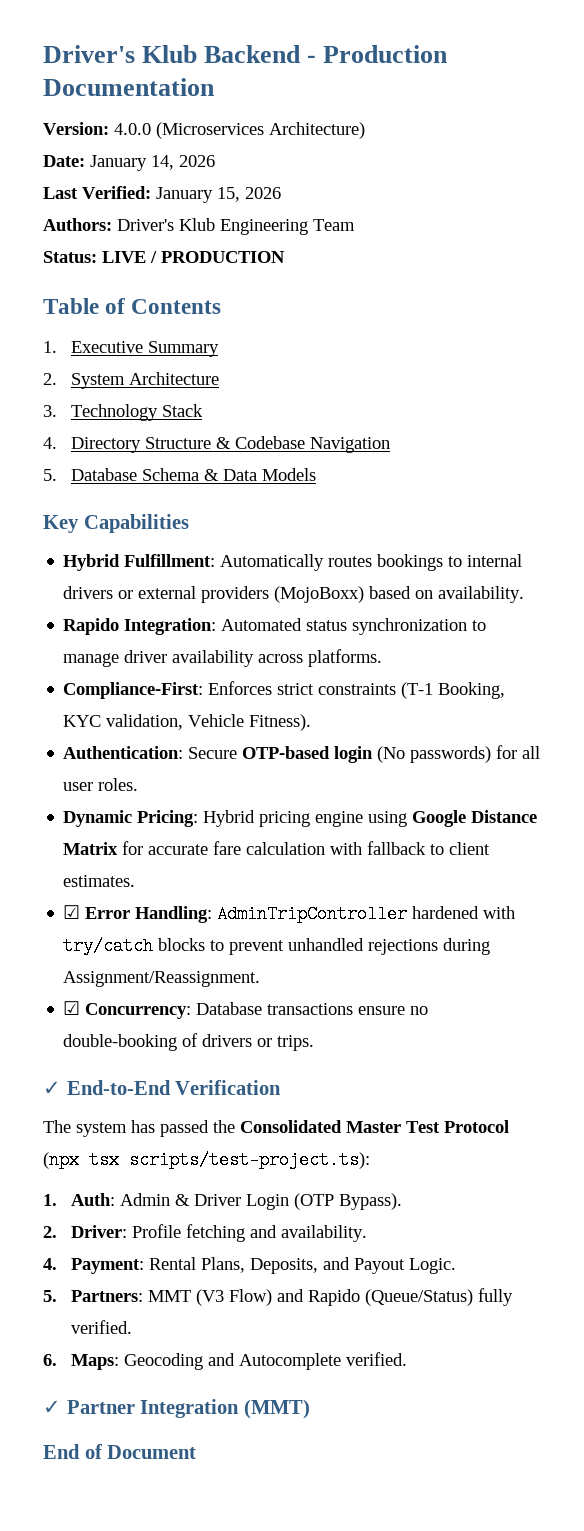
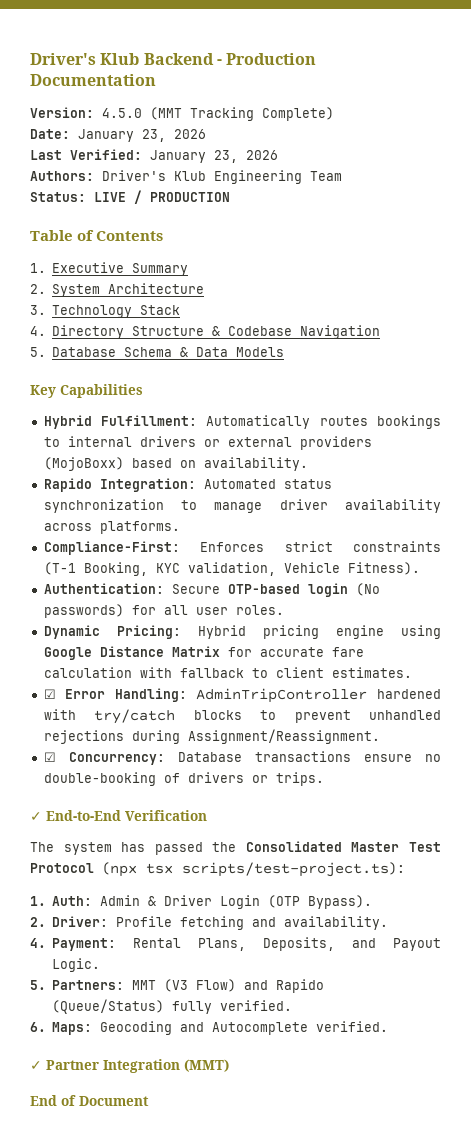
- Version: 4.0.0 (Microservices Architecture)
+ Version: 4.5.0 (MMT Tracking Complete)
- Date: January 14, 2026
+ Date: January 23, 2026
- Last Verified: January 15, 2026
+ Last Verified: January 23, 2026

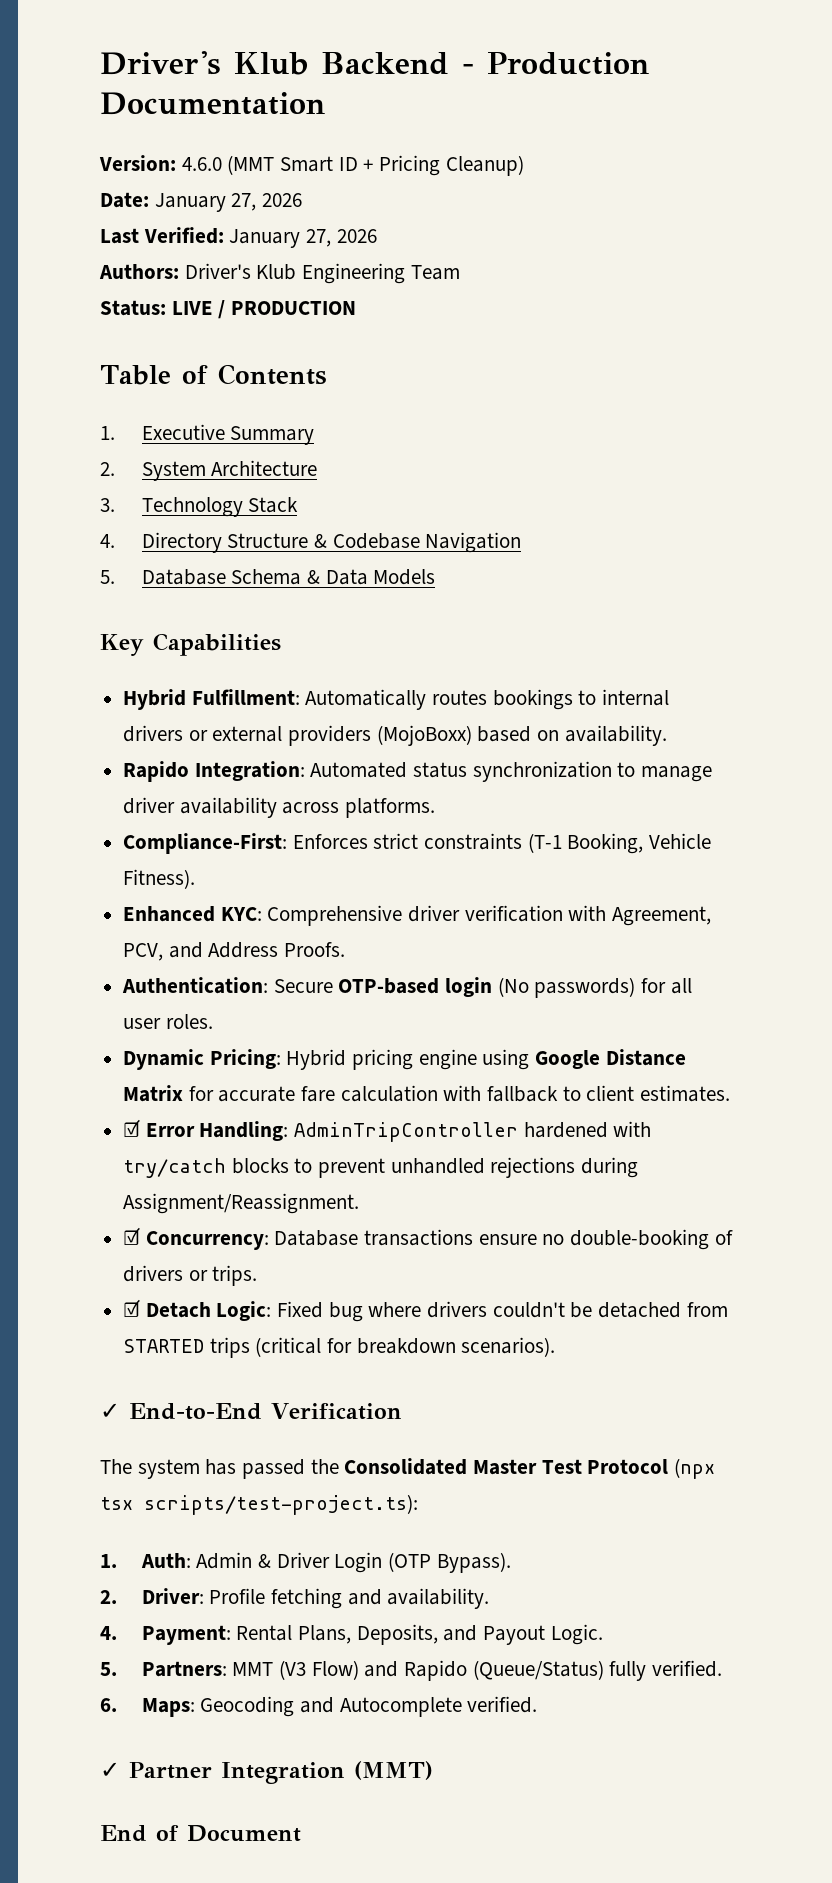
- Version: 4.5.0 (MMT Tracking Complete)
+ Version: 4.6.0 (MMT Smart ID + Pricing Cleanup)
- Date: January 23, 2026
+ Date: January 27, 2026
- Last Verified: January 23, 2026
+ Last Verified: January 27, 2026
- Compliance-First: Enforces strict constraints (T-1 Booking, KYC validation, Vehicle Fitness).
+ Compliance-First: Enforces strict constraints (T-1 Booking, Vehicle Fitness).
+ Enhanced KYC: Comprehensive driver verification with Agreement, PCV, and Address Proofs.
+ ☑ Detach Logic: Fixed bug where drivers couldn't be detached from STARTED trips (critical for breakdown scenarios).

